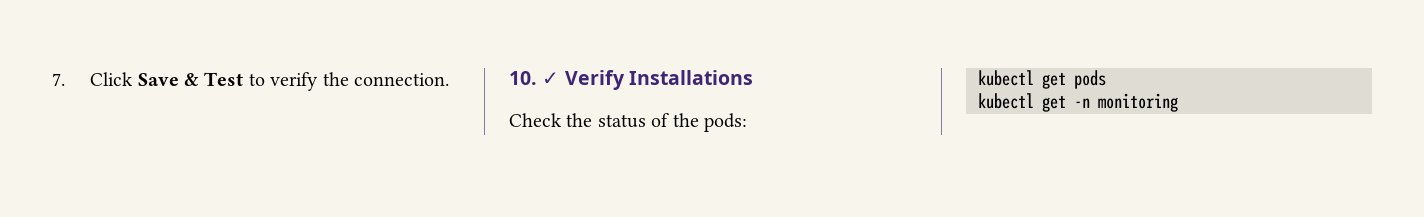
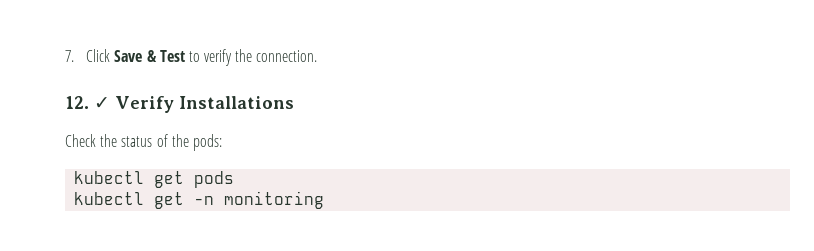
- 10. ✓ Verify Installations
+ 12. ✓ Verify Installations

